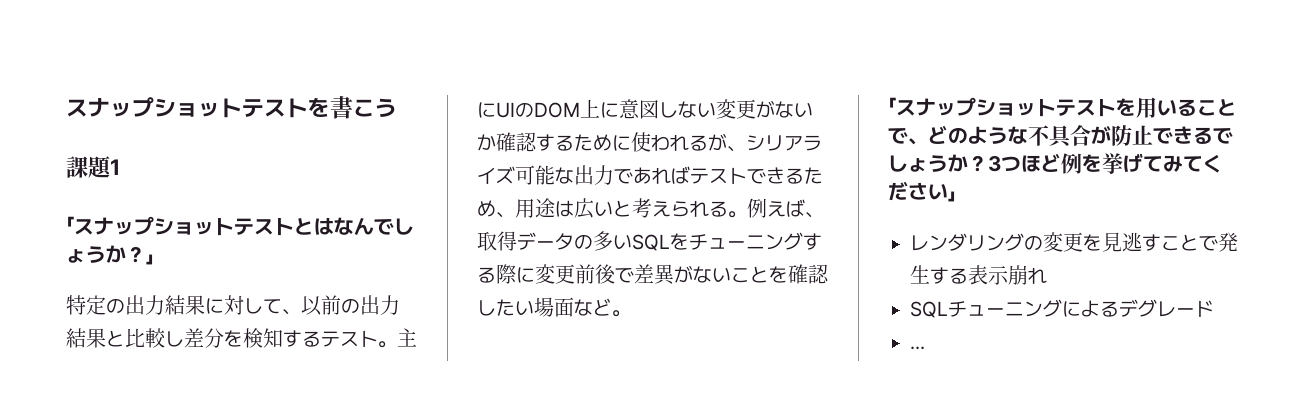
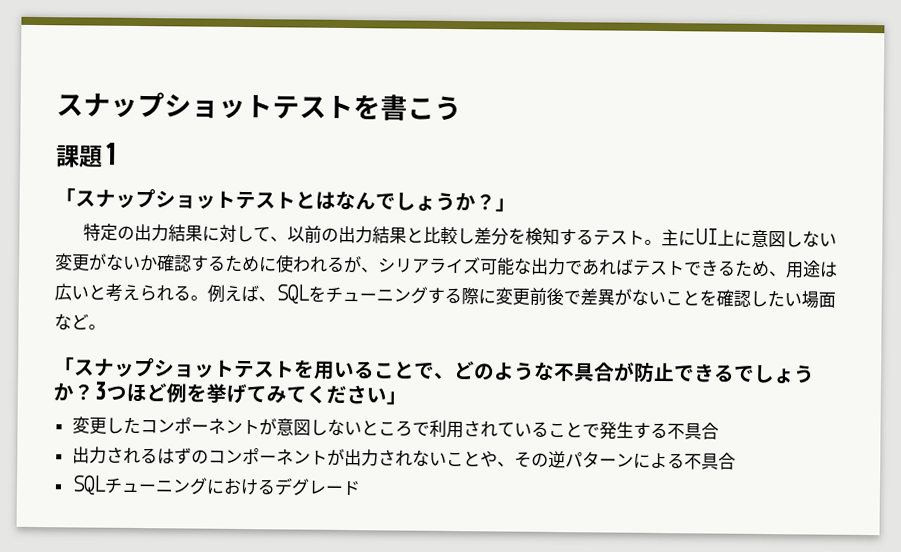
- 主にUIのDOM上に意図しない変更がないか確認するために使われるが、シリアライズ可能な出力であればテストできるため、用途は広いと考えられる。
+ 主にUI上に意図しない変更がないか確認するために使われるが、シリアライズ可能な出力であればテストできるため、用途は広いと考えられる。
- 例えば、取得データの多いSQLをチューニングする際に変更前後で差異がないことを確認したい場面など。
+ 例えば、SQLをチューニングする際に変更前後で差異がないことを確認したい場面など。
- レンダリングの変更を見逃すことで発生する表示崩れ
+ 変更したコンポーネントが意図しないところで利用されていることで発生する不具合
+ 出力されるはずのコンポーネントが出力されないことや、その逆パターンによる不具合
- SQLチューニングによるデグレード
+ SQLチューニングにおけるデグレード
- ...

